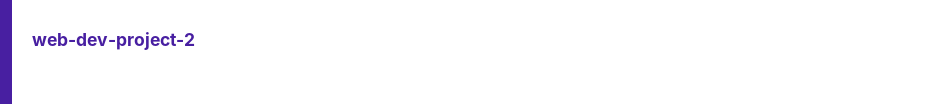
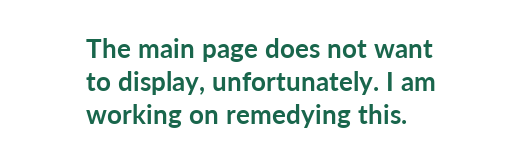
- web-dev-project-2
+ The main page does not want to display, unfortunately. I am working on remedying this.

